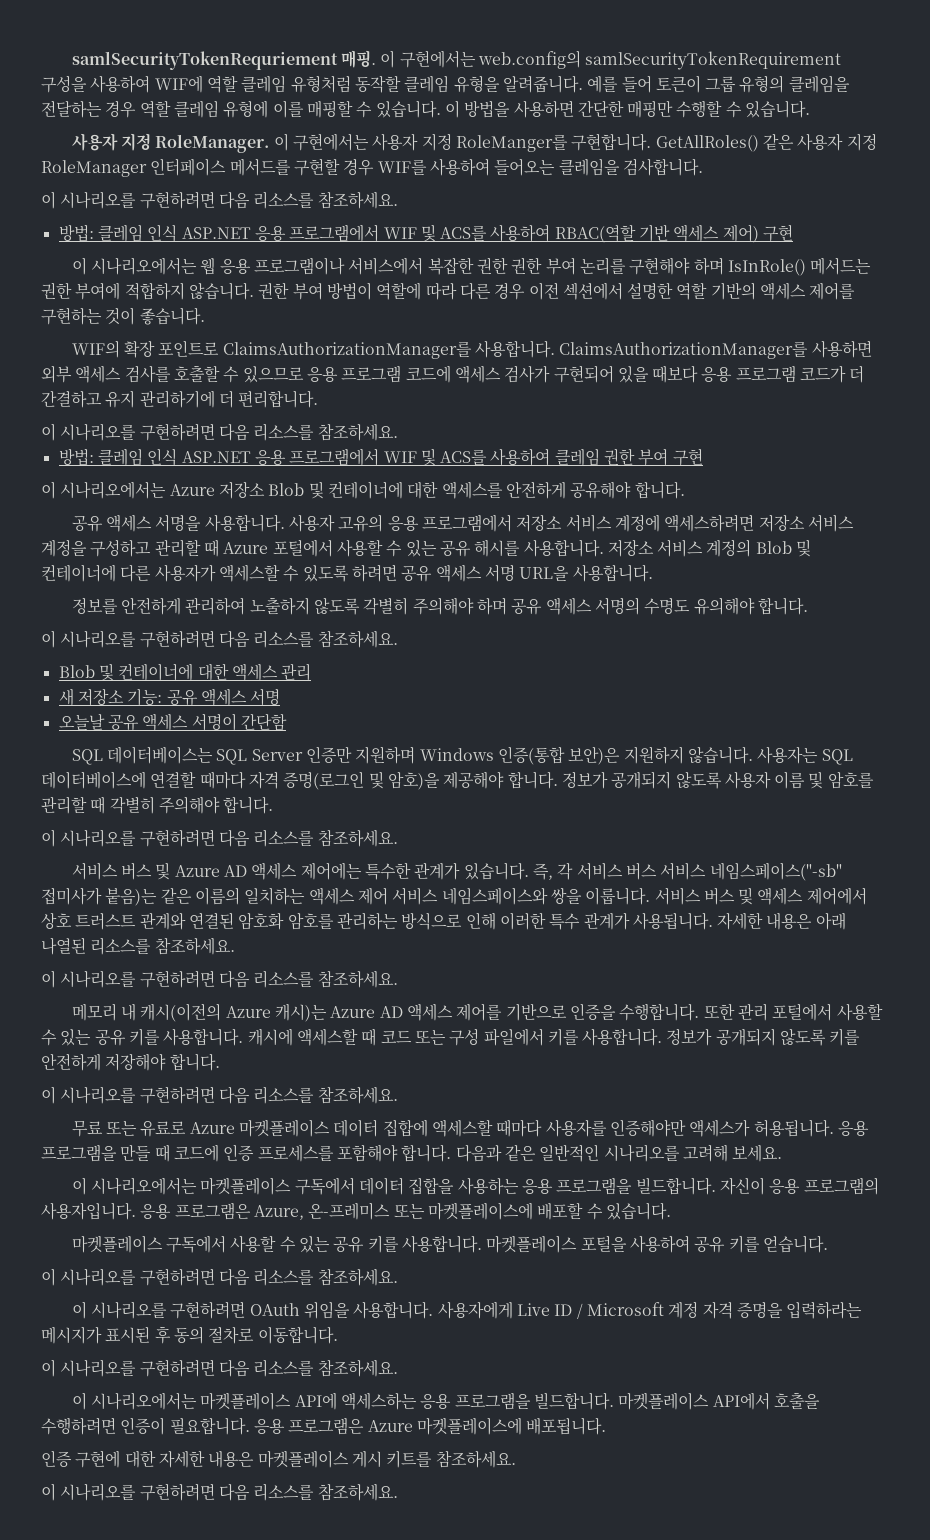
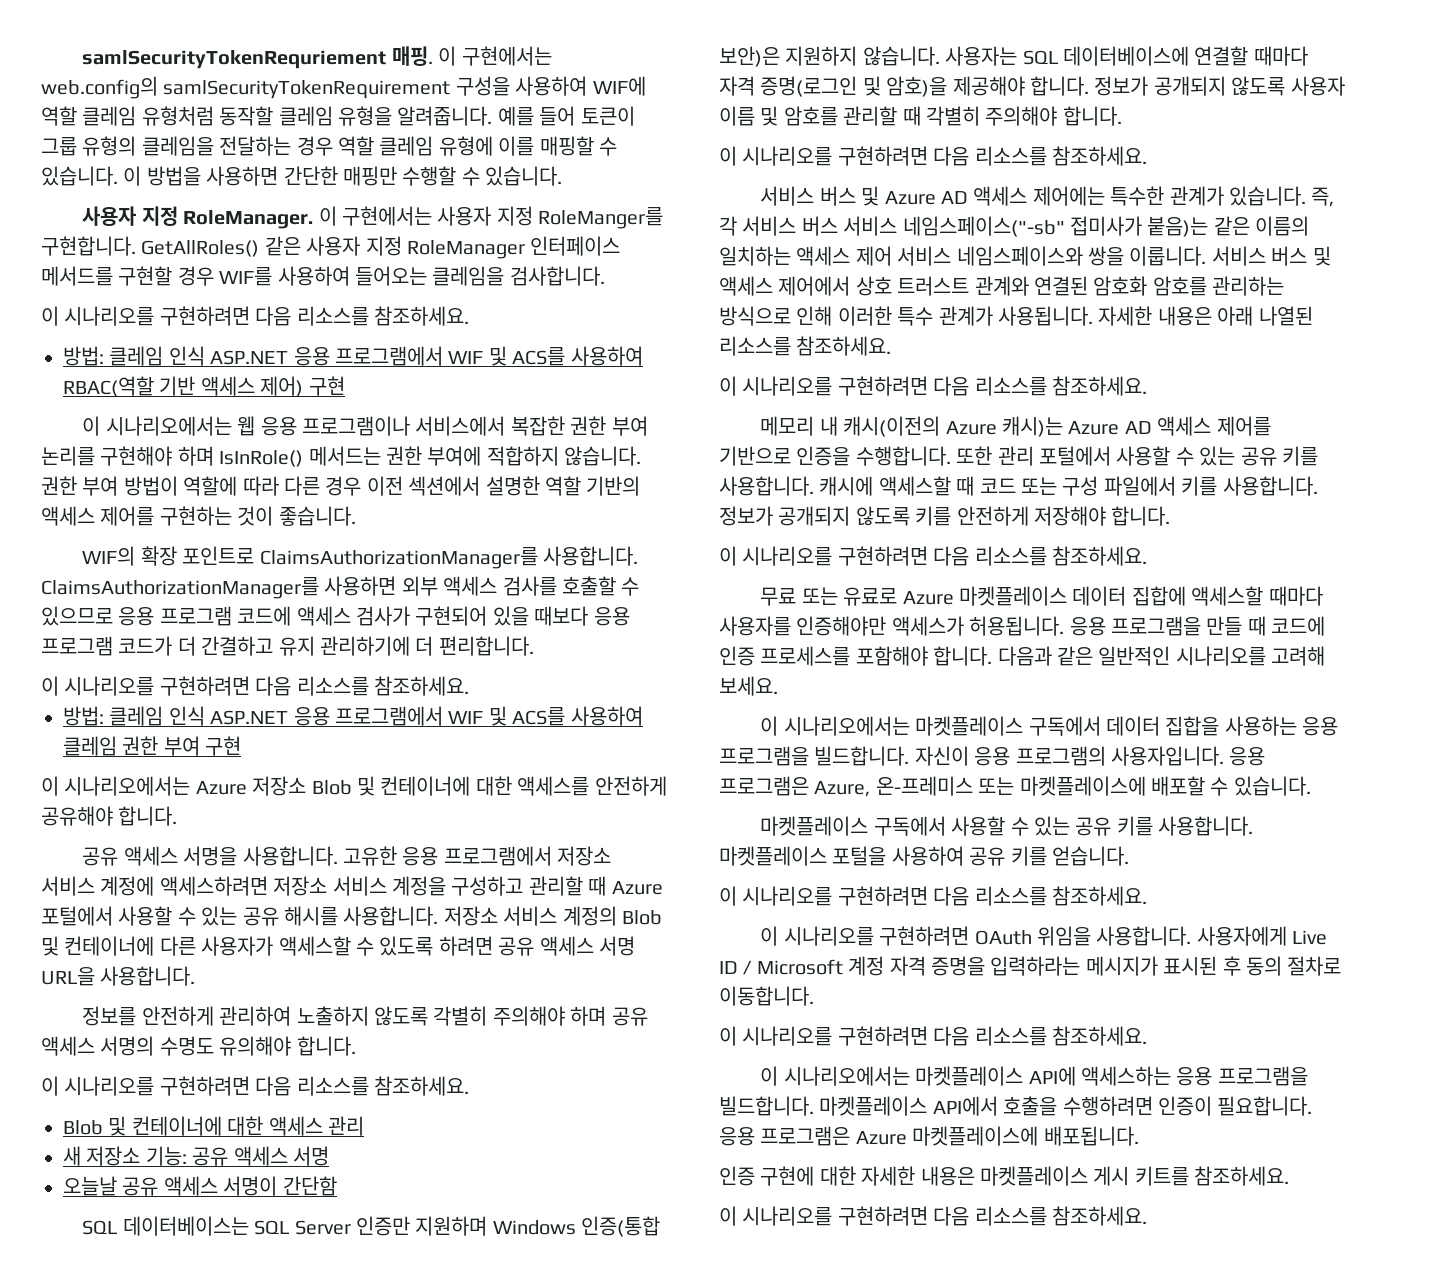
- 이 시나리오에서는 웹 응용 프로그램이나 서비스에서 복잡한 권한 권한 부여 논리를 구현해야 하며 IsInRole() 메서드는 권한 부여에 적합하지 않습니다.
+ 이 시나리오에서는 웹 응용 프로그램이나 서비스에서 복잡한 권한 부여 논리를 구현해야 하며 IsInRole() 메서드는 권한 부여에 적합하지 않습니다.
- 사용자 고유의 응용 프로그램에서 저장소 서비스 계정에 액세스하려면 저장소 서비스 계정을 구성하고 관리할 때 Azure 포털에서 사용할 수 있는 공유 해시를 사용합니다.
+ 고유한 응용 프로그램에서 저장소 서비스 계정에 액세스하려면 저장소 서비스 계정을 구성하고 관리할 때 Azure 포털에서 사용할 수 있는 공유 해시를 사용합니다.

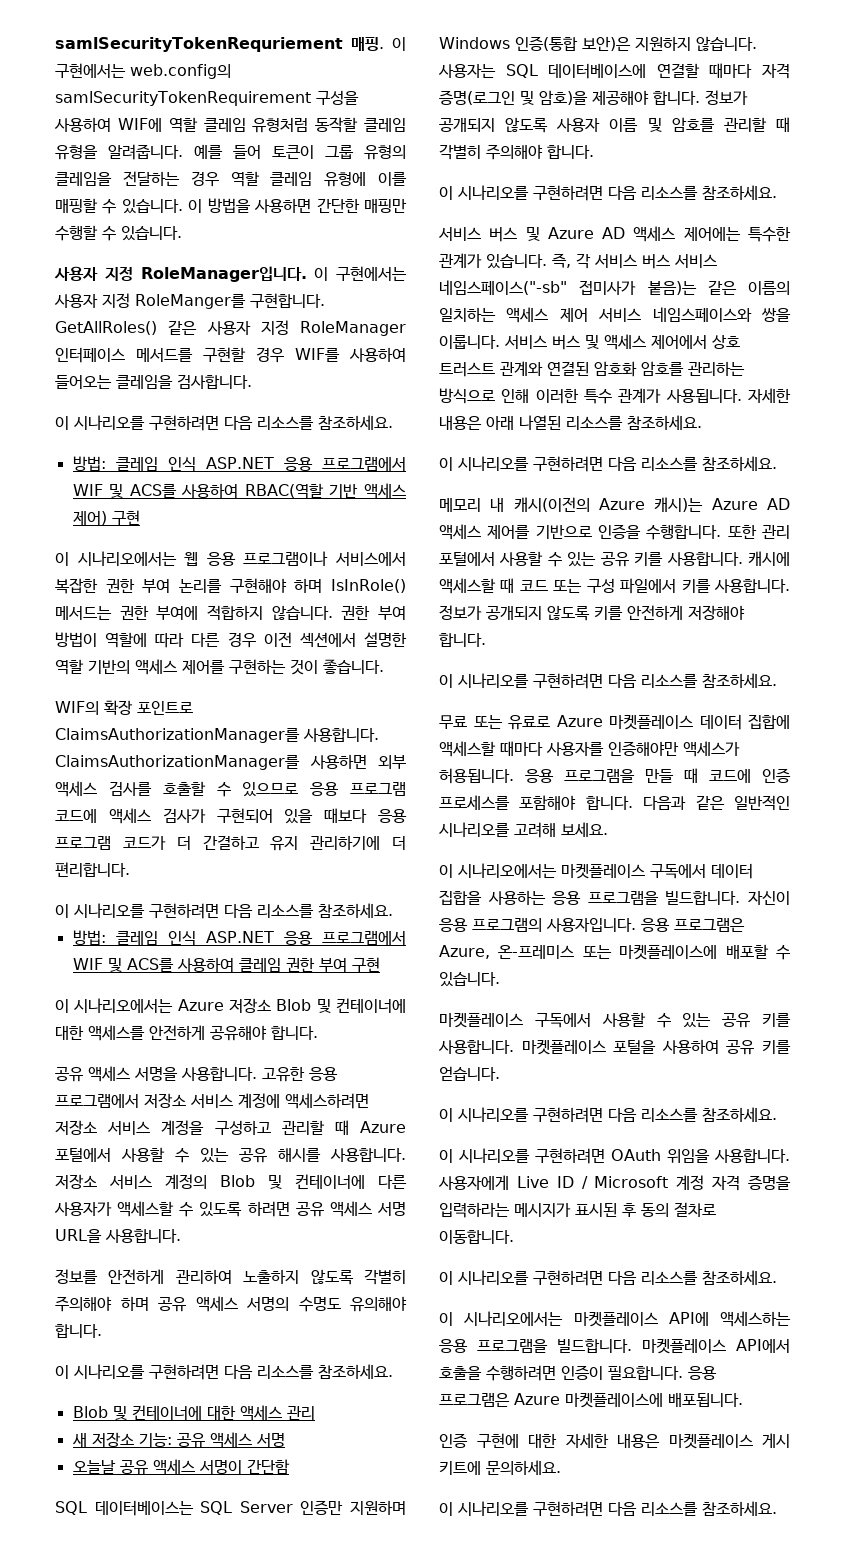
- 사용자 지정 RoleManager.
+ 사용자 지정 RoleManager입니다.
- 인증 구현에 대한 자세한 내용은 마켓플레이스 게시 키트를 참조하세요.
+ 인증 구현에 대한 자세한 내용은 마켓플레이스 게시 키트에 문의하세요.

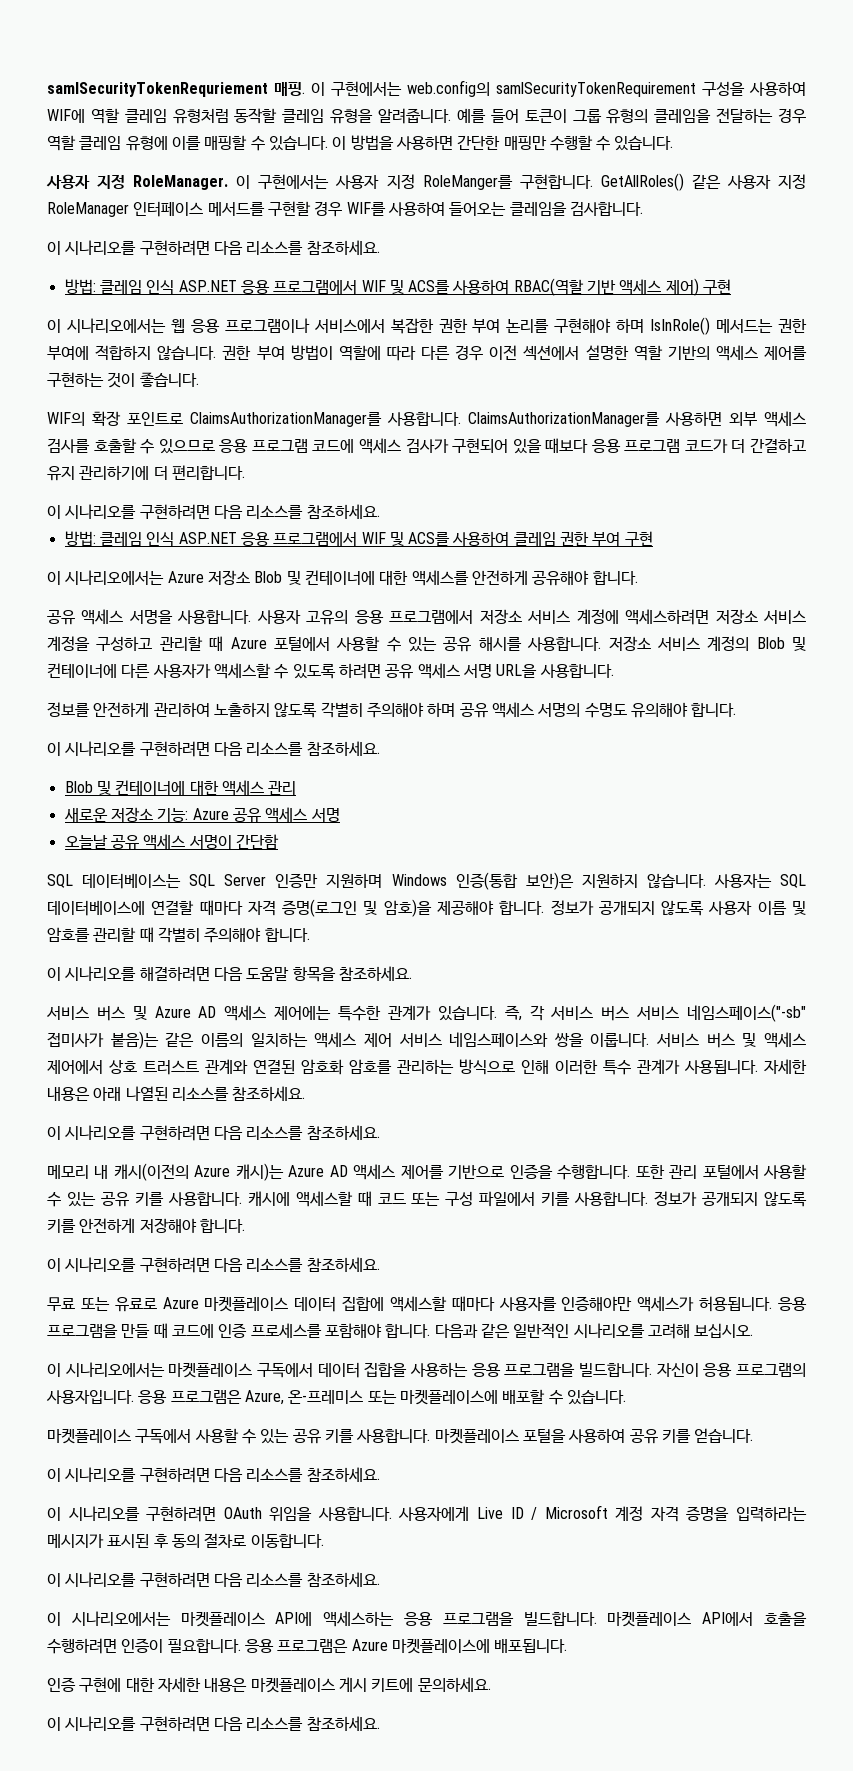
- 사용자 지정 RoleManager입니다.
+ 사용자 지정 RoleManager.
- 고유한 응용 프로그램에서 저장소 서비스 계정에 액세스하려면 저장소 서비스 계정을 구성하고 관리할 때 Azure 포털에서 사용할 수 있는 공유 해시를 사용합니다.
+ 사용자 고유의 응용 프로그램에서 저장소 서비스 계정에 액세스하려면 저장소 서비스 계정을 구성하고 관리할 때 Azure 포털에서 사용할 수 있는 공유 해시를 사용합니다.
- 새 저장소 기능: 공유 액세스 서명
+ 새로운 저장소 기능: Azure 공유 액세스 서명
  정보가 공개되지 않도록 사용자 이름 및 암호를 관리할 때 각별히 주의해야 합니다.
- 이 시나리오를 구현하려면 다음 리소스를 참조하세요.
+ 이 시나리오를 해결하려면 다음 도움말 항목을 참조하세요.
- 다음과 같은 일반적인 시나리오를 고려해 보세요.
+ 다음과 같은 일반적인 시나리오를 고려해 보십시오.

